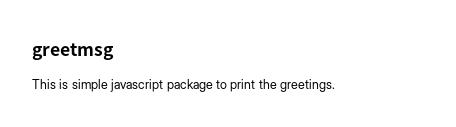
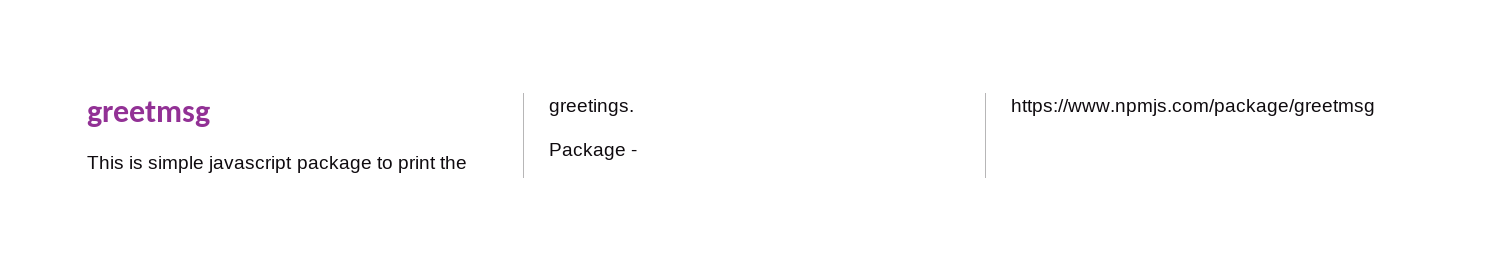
+ Package - https://www.npmjs.com/package/greetmsg

